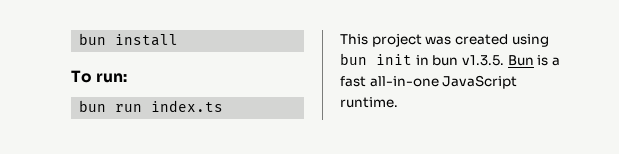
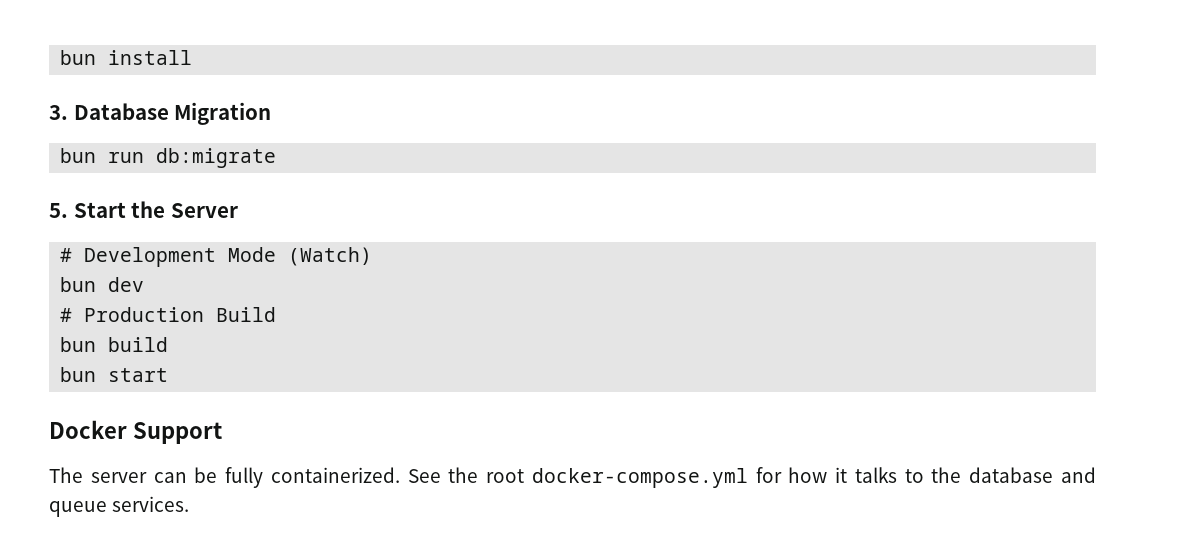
- To run:
+ 3. Database Migration
- bun run index.ts
- This project was created using bun init in bun v1.3.5. Bun is a fast all-in-one JavaScript runtime.
+ bun run db:migrate
+ 5. Start the Server
+ # Development Mode (Watch)
+ bun dev
+ # Production Build
+ bun build
+ bun start
+ Docker Support
+ The server can be fully containerized. See the root docker-compose.yml for how it talks to the database and queue services.

